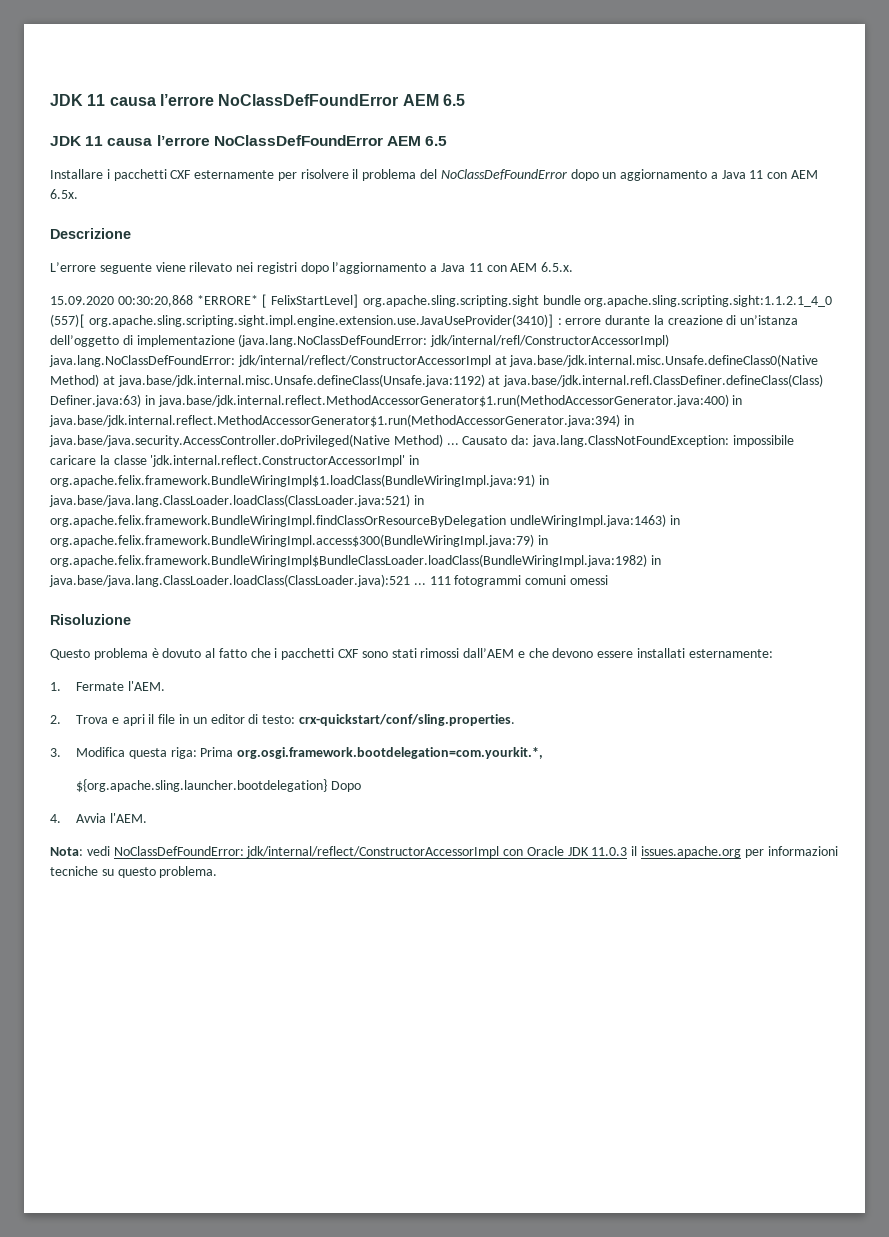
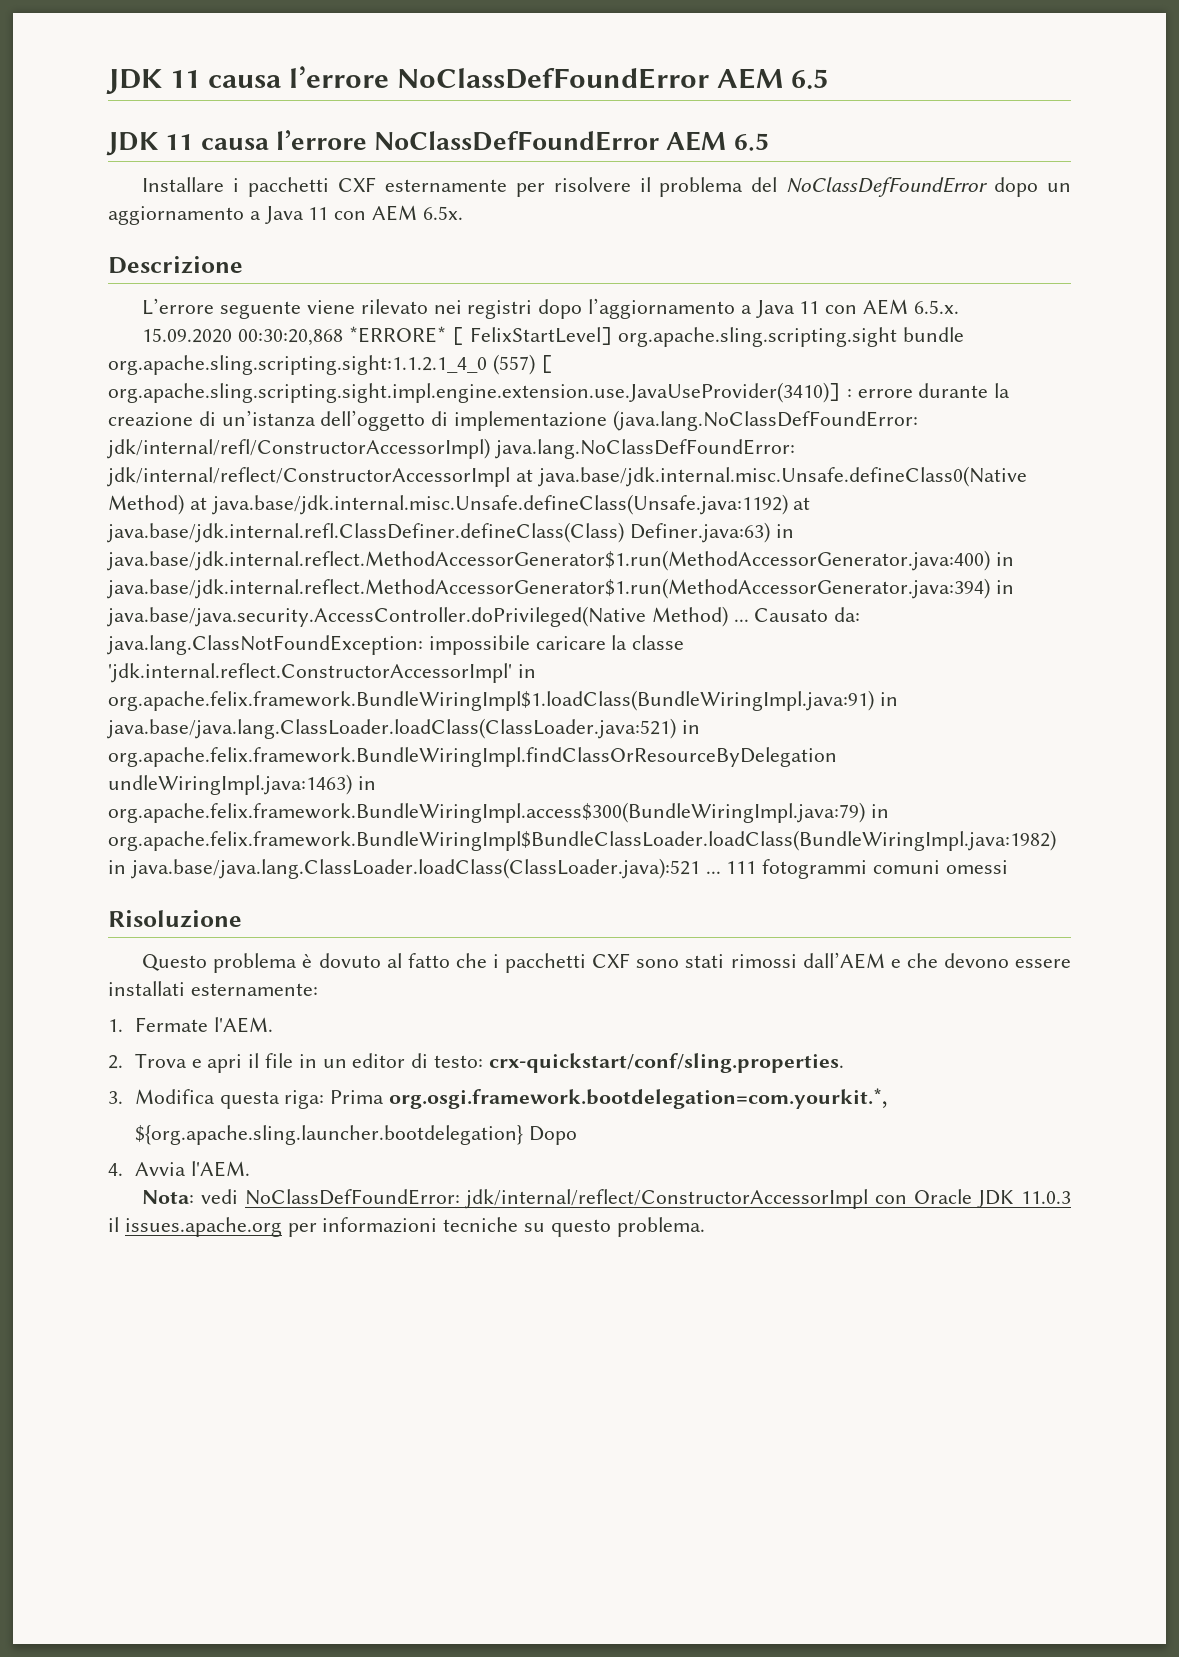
- 15.09.2020 00:30:20,868 *ERRORE* [ FelixStartLevel] org.apache.sling.scripting.sight bundle org.apache.sling.scripting.sight:1.1.2.1_4_0 (557)[ org.apache.sling.scripting.sight.impl.engine.extension.use.JavaUseProvider(3410)] : errore durante la creazione di un’istanza dell’oggetto di implementazione (java.lang.NoClassDefFoundError: jdk/internal/refl/ConstructorAccessorImpl) java.lang.NoClassDefFoundError: jdk/internal/reflect/ConstructorAccessorImpl at java.base/jdk.internal.misc.Unsafe.defineClass0(Native Method) at java.base/jdk.internal.misc.Unsafe.defineClass(Unsafe.java:1192) at java.base/jdk.internal.refl.ClassDefiner.defineClass(Class) Definer.java:63) in java.base/jdk.internal.reflect.MethodAccessorGenerator$1.run(MethodAccessorGenerator.java:400) in java.base/jdk.internal.reflect.MethodAccessorGenerator$1.run(MethodAccessorGenerator.java:394) in java.base/java.security.AccessController.doPrivileged(Native Method) ...
+ 15.09.2020 00:30:20,868 *ERRORE* [ FelixStartLevel] org.apache.sling.scripting.sight bundle org.apache.sling.scripting.sight:1.1.2.1_4_0 (557) [ org.apache.sling.scripting.sight.impl.engine.extension.use.JavaUseProvider(3410)] : errore durante la creazione di un’istanza dell’oggetto di implementazione (java.lang.NoClassDefFoundError: jdk/internal/refl/ConstructorAccessorImpl) java.lang.NoClassDefFoundError: jdk/internal/reflect/ConstructorAccessorImpl at java.base/jdk.internal.misc.Unsafe.defineClass0(Native Method) at java.base/jdk.internal.misc.Unsafe.defineClass(Unsafe.java:1192) at java.base/jdk.internal.refl.ClassDefiner.defineClass(Class) Definer.java:63) in java.base/jdk.internal.reflect.MethodAccessorGenerator$1.run(MethodAccessorGenerator.java:400) in java.base/jdk.internal.reflect.MethodAccessorGenerator$1.run(MethodAccessorGenerator.java:394) in java.base/java.security.AccessController.doPrivileged(Native Method) ...

